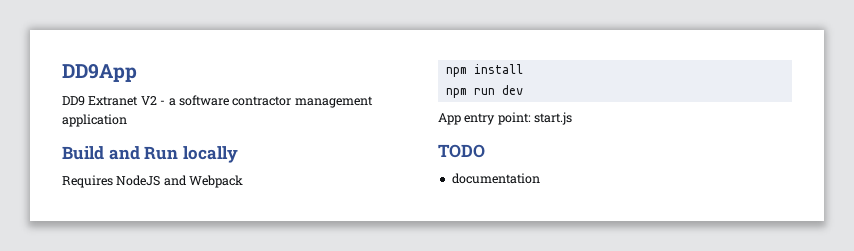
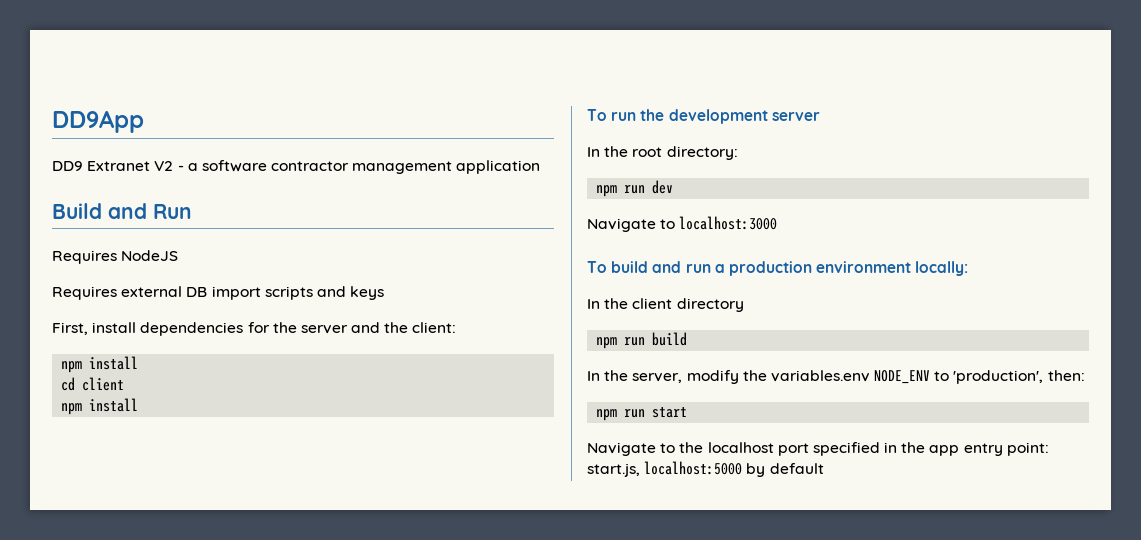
- Build and Run locally
+ Build and Run
- Requires NodeJS and Webpack
+ Requires NodeJS
+ Requires external DB import scripts and keys
+ First, install dependencies for the server and the client:
  npm install
+ cd client
+ npm install
+ To run the development server
+ In the root directory:
  npm run dev
- App entry point: start.js
- TODO
- documentation
+ Navigate to localhost:3000
+ To build and run a production environment locally:
+ In the client directory
+ npm run build
+ In the server, modify the variables.env NODE_ENV to 'production', then:
+ npm run start
+ Navigate to the localhost port specified in the app entry point: start.js, localhost:5000 by default

